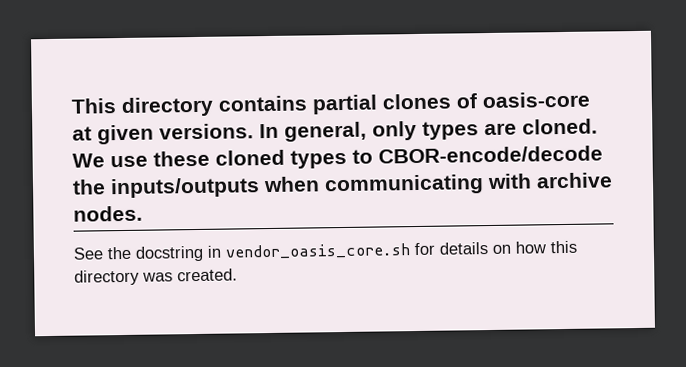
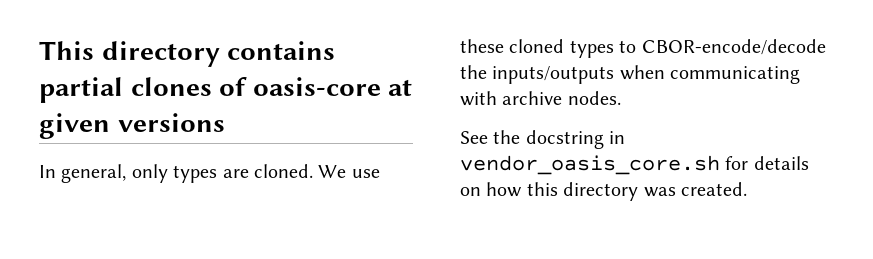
- This directory contains partial clones of oasis-core at given versions. In general, only types are cloned.
+ This directory contains partial clones of oasis-core at given versions
+ In general, only types are cloned.

